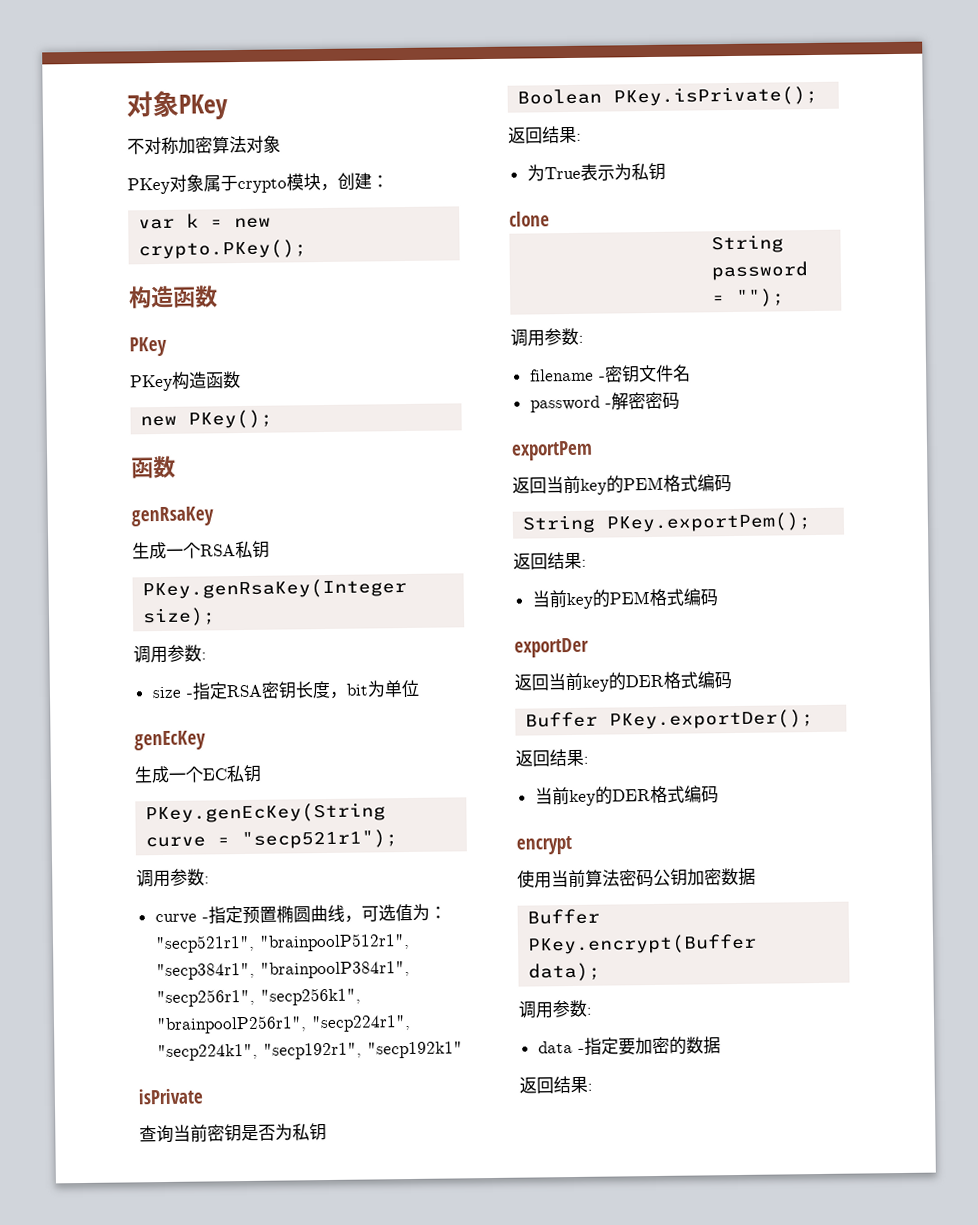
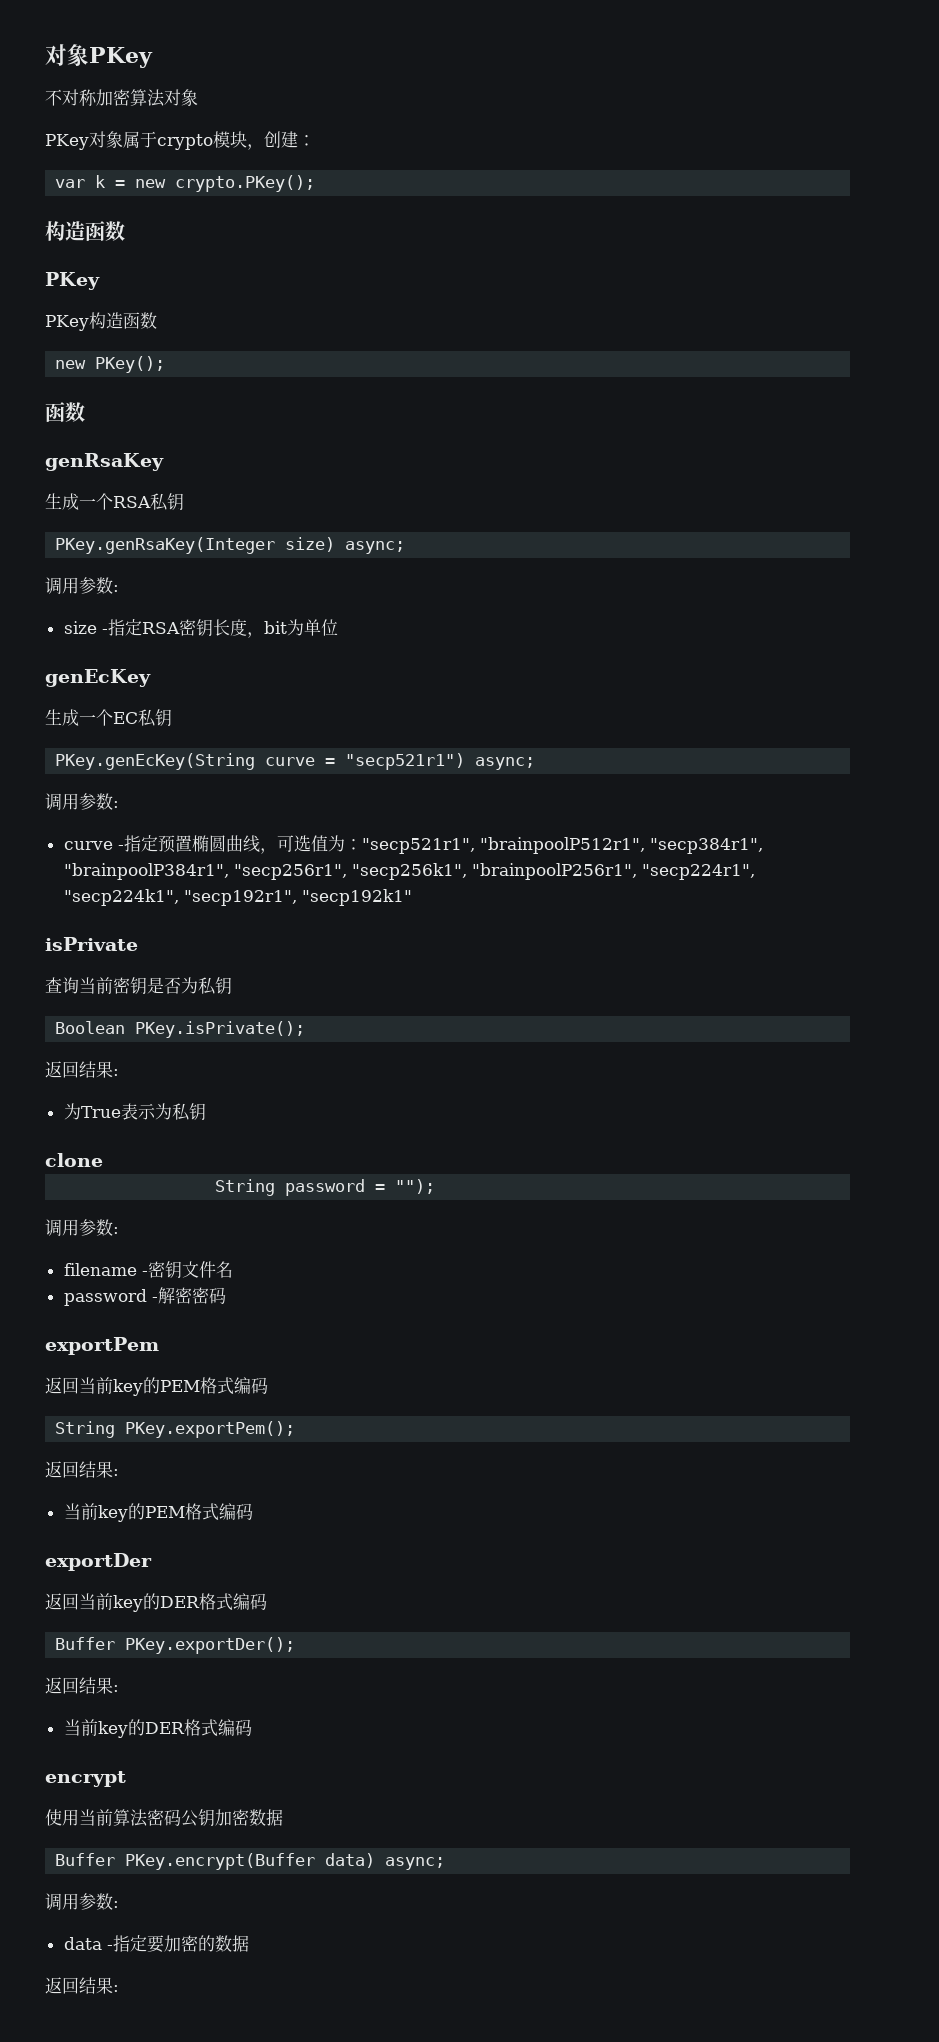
- PKey.genRsaKey(Integer size);
+ PKey.genRsaKey(Integer size) async;
- PKey.genEcKey(String curve = "secp521r1");
+ PKey.genEcKey(String curve = "secp521r1") async;
- Buffer PKey.encrypt(Buffer data);
+ Buffer PKey.encrypt(Buffer data) async;

